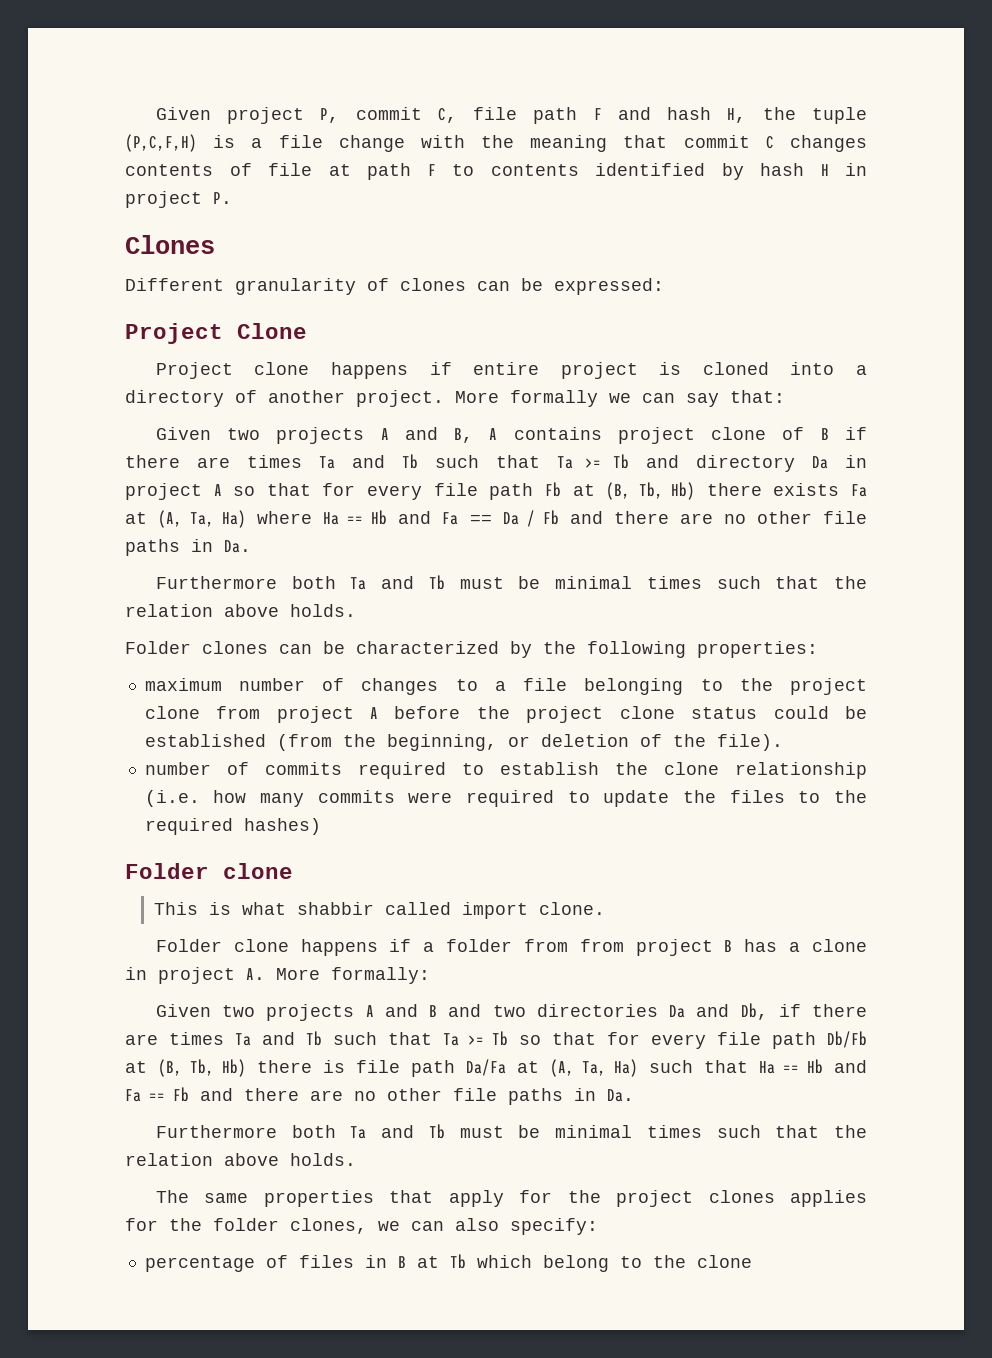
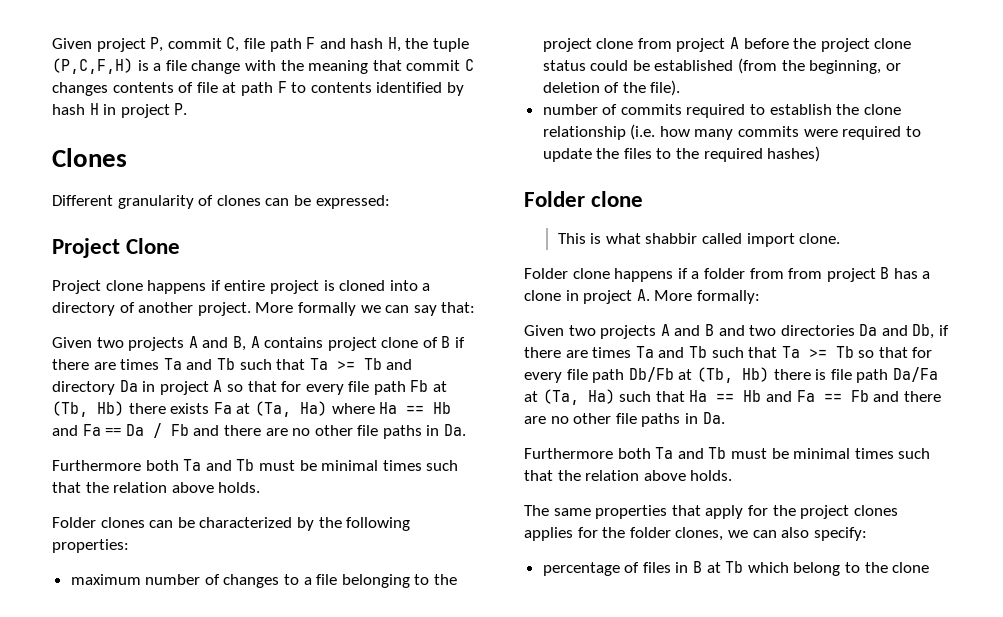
- Given two projects A and B, A contains project clone of B if there are times Ta and Tb such that Ta >= Tb and directory Da in project A so that for every file path Fb at (B, Tb, Hb) there exists Fa at (A, Ta, Ha) where Ha == Hb and Fa == Da / Fb and there are no other file paths in Da.
+ Given two projects A and B, A contains project clone of B if there are times Ta and Tb such that Ta >= Tb and directory Da in project A so that for every file path Fb at (Tb, Hb) there exists Fa at (Ta, Ha) where Ha == Hb and Fa == Da / Fb and there are no other file paths in Da.
- Given two projects A and B and two directories Da and Db, if there are times Ta and Tb such that Ta >= Tb so that for every file path Db/Fb at (B, Tb, Hb) there is file path Da/Fa at (A, Ta, Ha) such that Ha == Hb and Fa == Fb and there are no other file paths in Da.
+ Given two projects A and B and two directories Da and Db, if there are times Ta and Tb such that Ta >= Tb so that for every file path Db/Fb at (Tb, Hb) there is file path Da/Fa at (Ta, Ha) such that Ha == Hb and Fa == Fb and there are no other file paths in Da.

